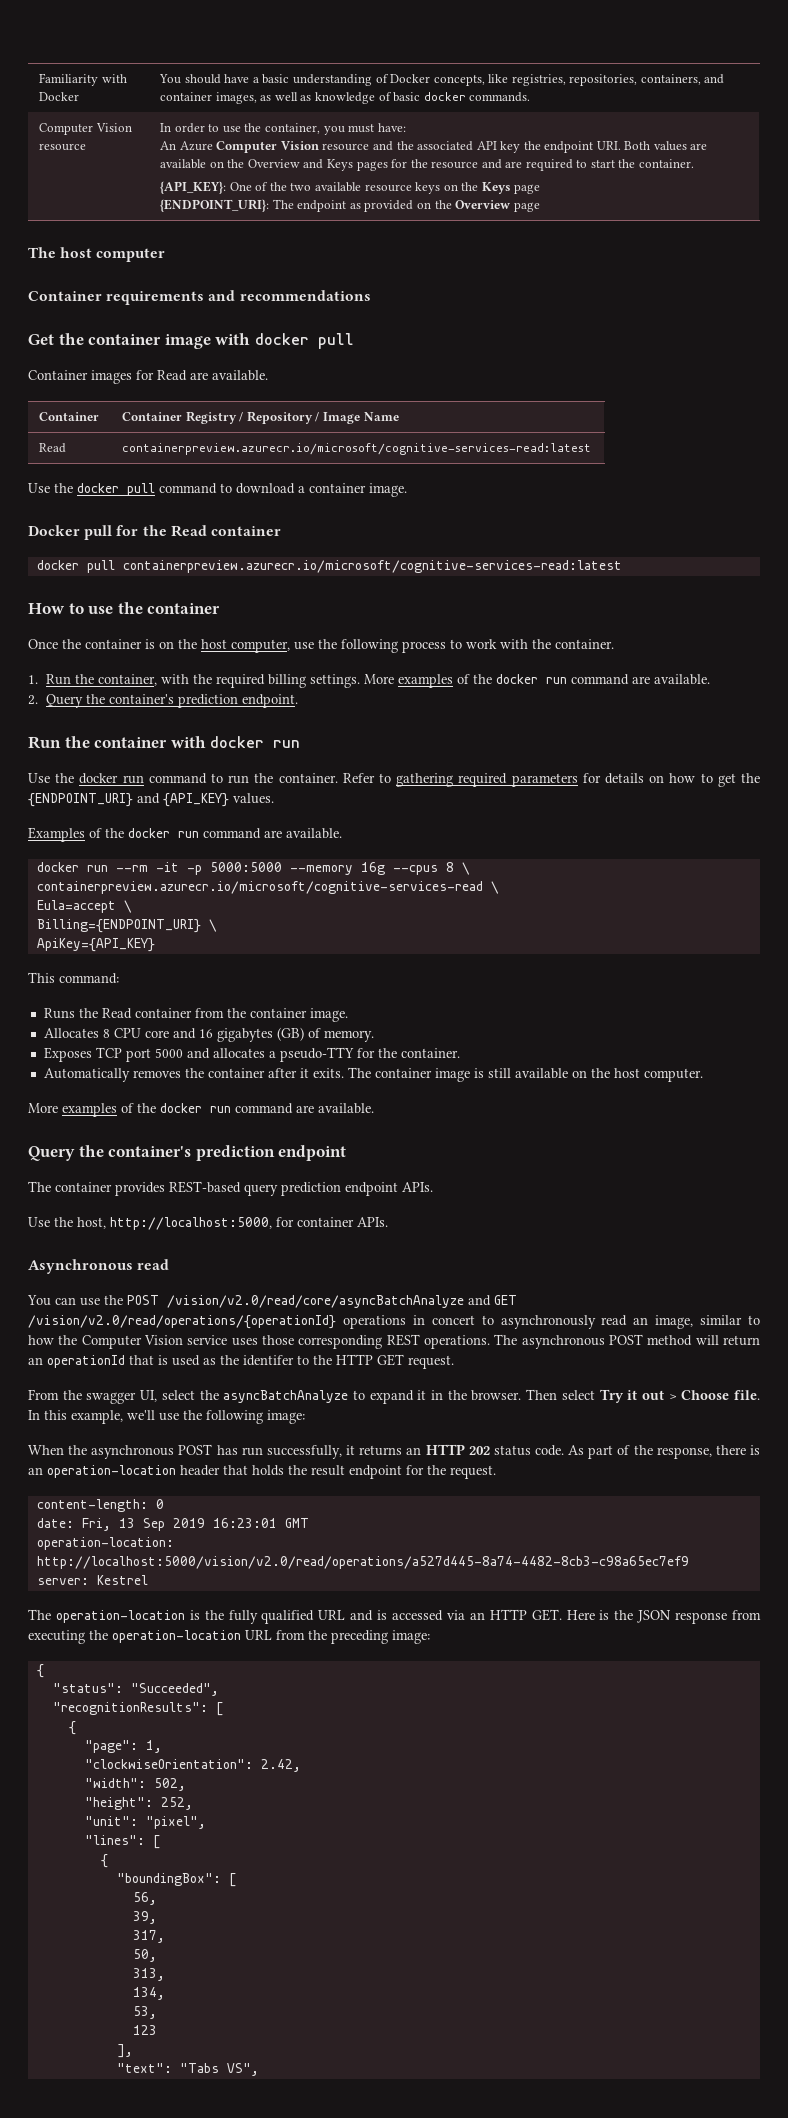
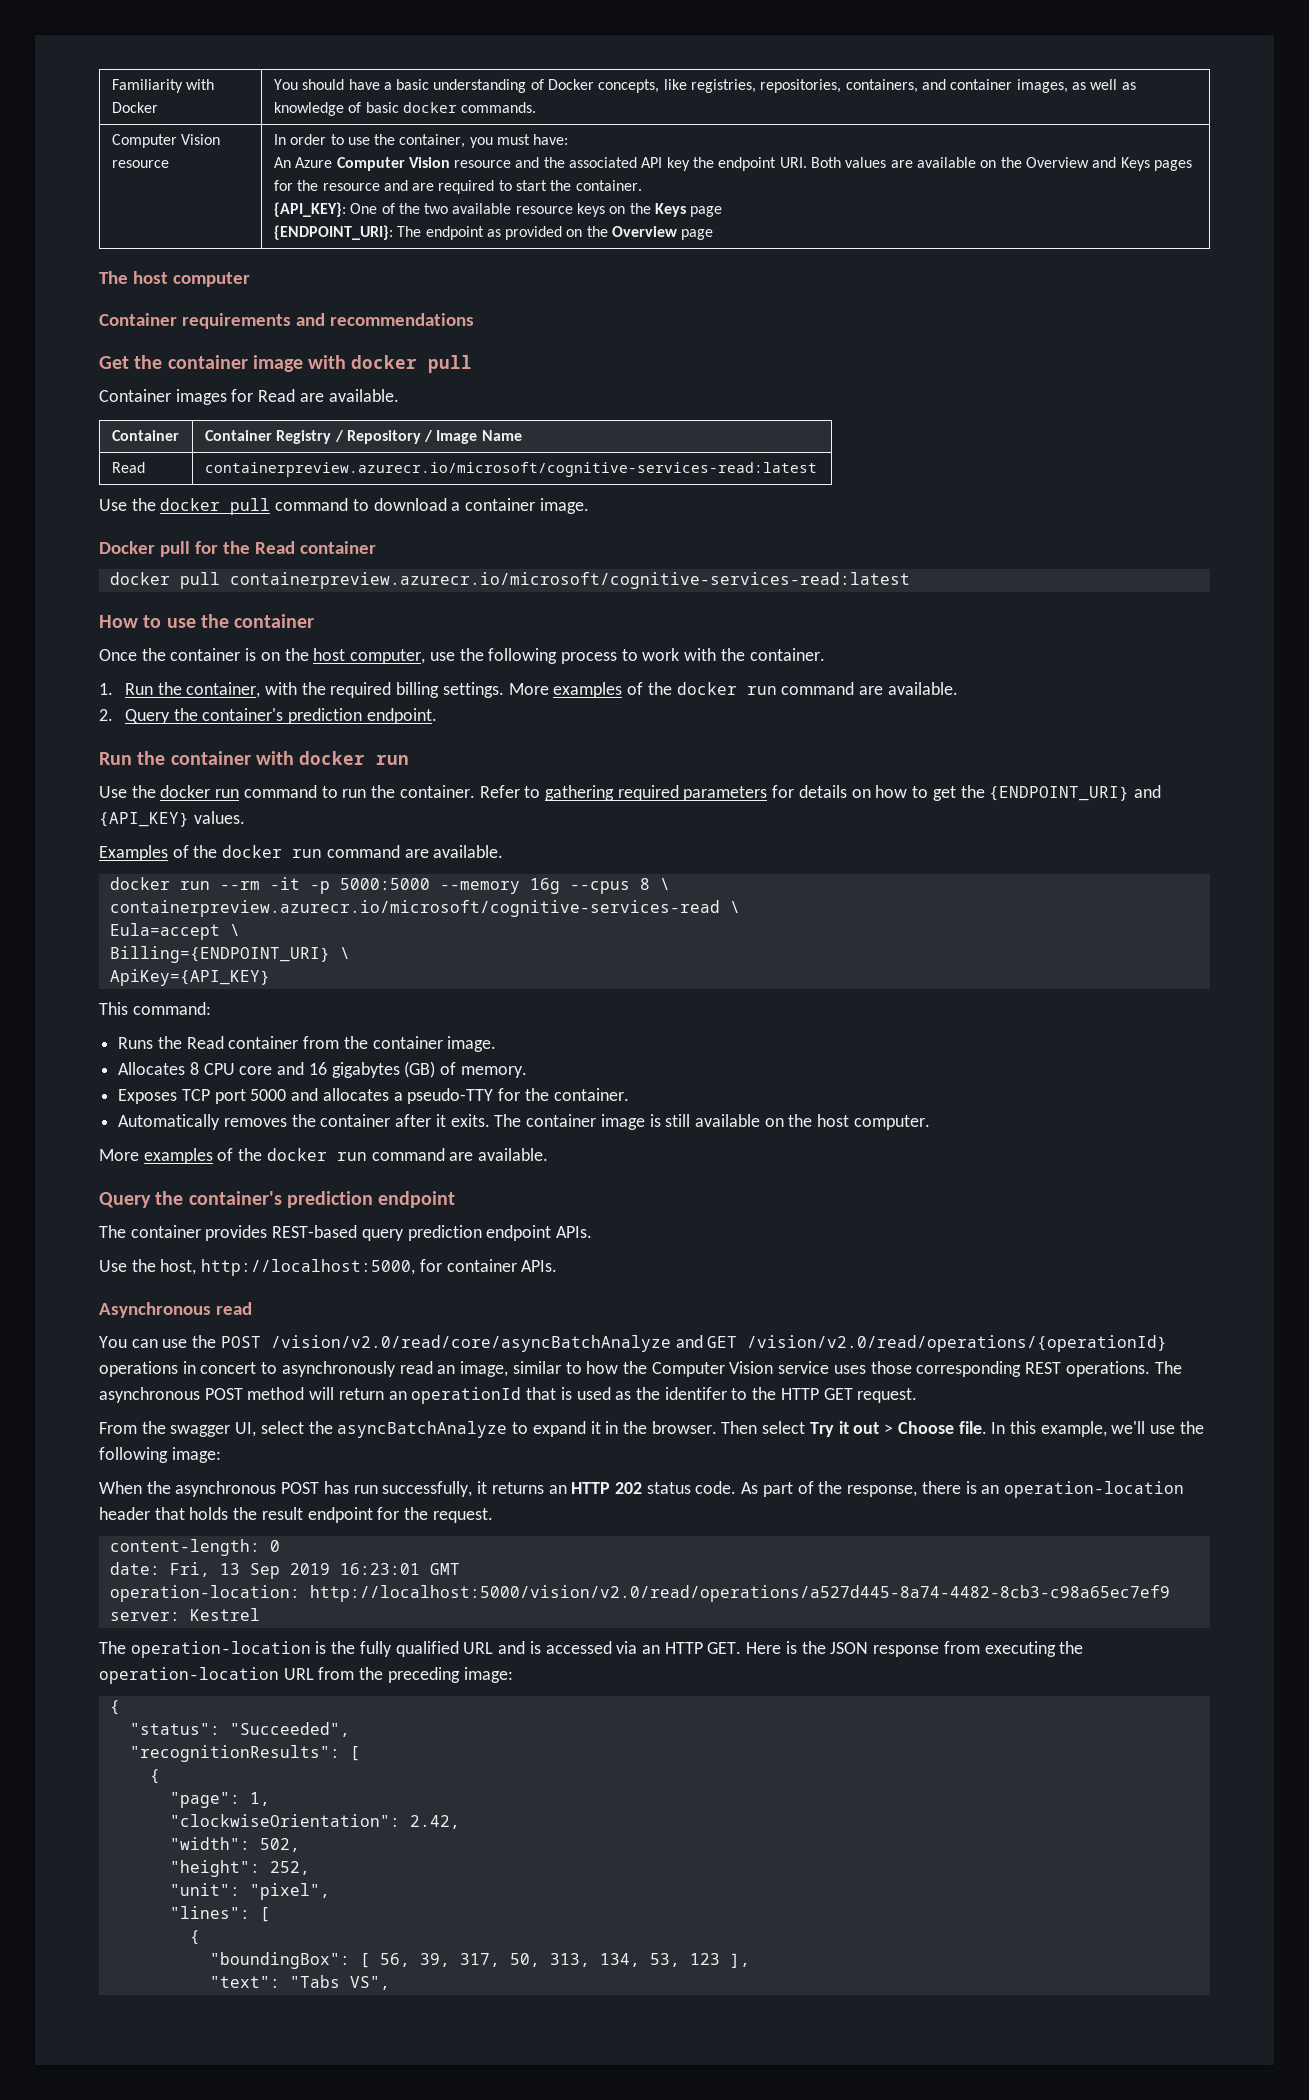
- "boundingBox": [
- 56,
- 39,
- 317,
- 50,
- 313,
- 134,
- 53,
- 123
- ],
+ "boundingBox": [ 56, 39, 317, 50, 313, 134, 53, 123 ],

